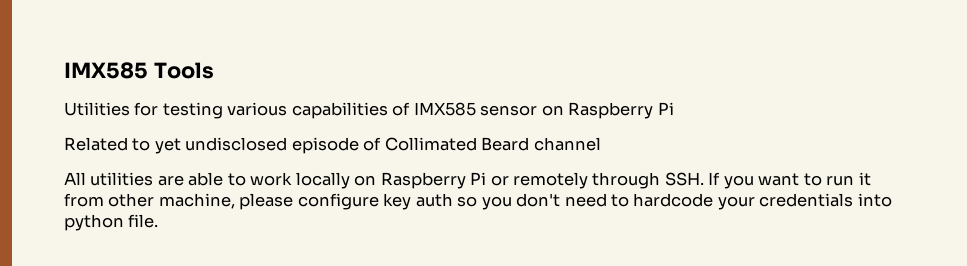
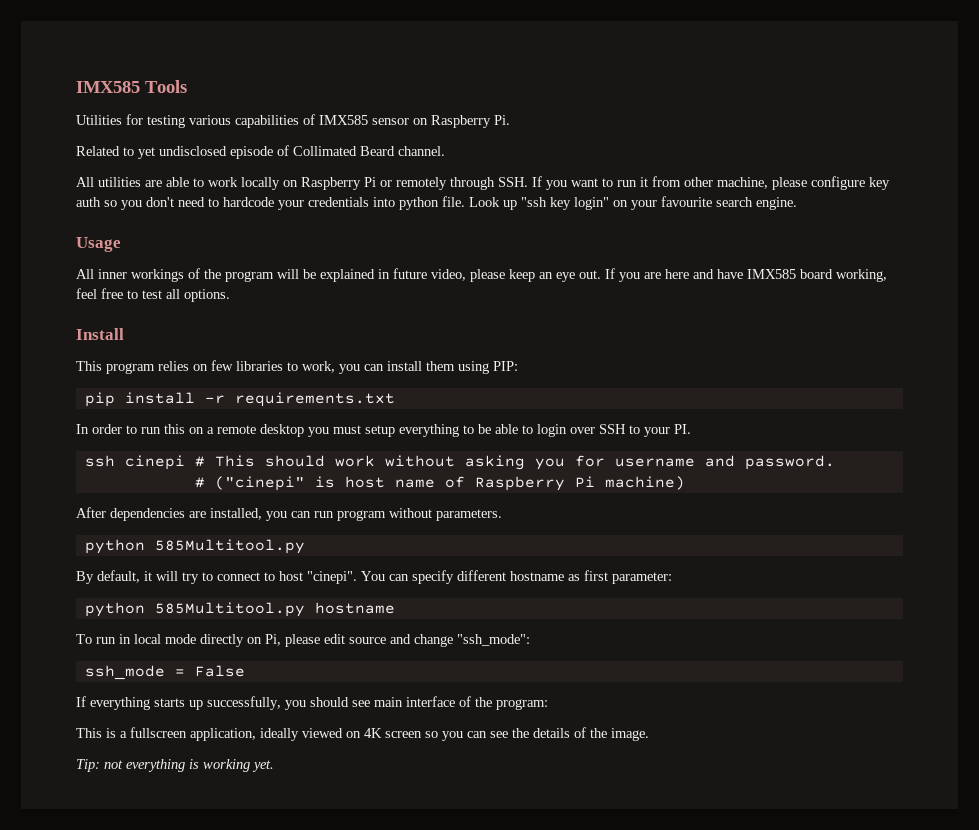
- Utilities for testing various capabilities of IMX585 sensor on Raspberry Pi
+ Utilities for testing various capabilities of IMX585 sensor on Raspberry Pi.
- Related to yet undisclosed episode of Collimated Beard channel
+ Related to yet undisclosed episode of Collimated Beard channel.
+ Look up "ssh key login" on your favourite search engine.
+ Usage
+ All inner workings of the program will be explained in future video, please keep an eye out. If you are here and have IMX585 board working, feel free to test all options.
+ Install
+ This program relies on few libraries to work, you can install them using PIP:
+ pip install -r requirements.txt
+ In order to run this on a remote desktop you must setup everything to be able to login over SSH to your PI.
+ ssh cinepi # This should work without asking you for username and password.
+ # ("cinepi" is host name of Raspberry Pi machine)
+ After dependencies are installed, you can run program without parameters.
+ python 585Multitool.py
+ By default, it will try to connect to host "cinepi". You can specify different hostname as first parameter:
+ python 585Multitool.py hostname
+ To run in local mode directly on Pi, please edit source and change "ssh_mode":
+ ssh_mode = False
+ If everything starts up successfully, you should see main interface of the program:
+ This is a fullscreen application, ideally viewed on 4K screen so you can see the details of the image.
+ Tip: not everything is working yet.

